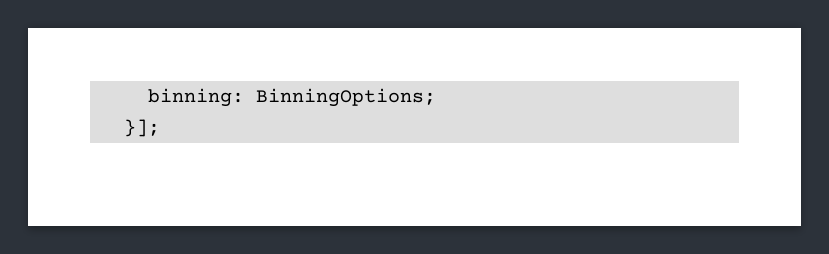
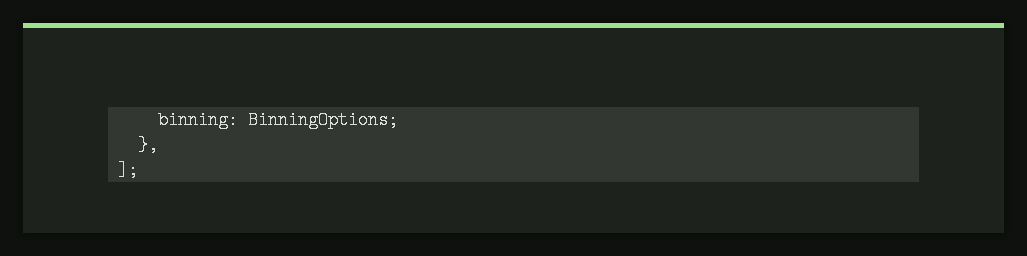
- }];
+ },
+ ];

